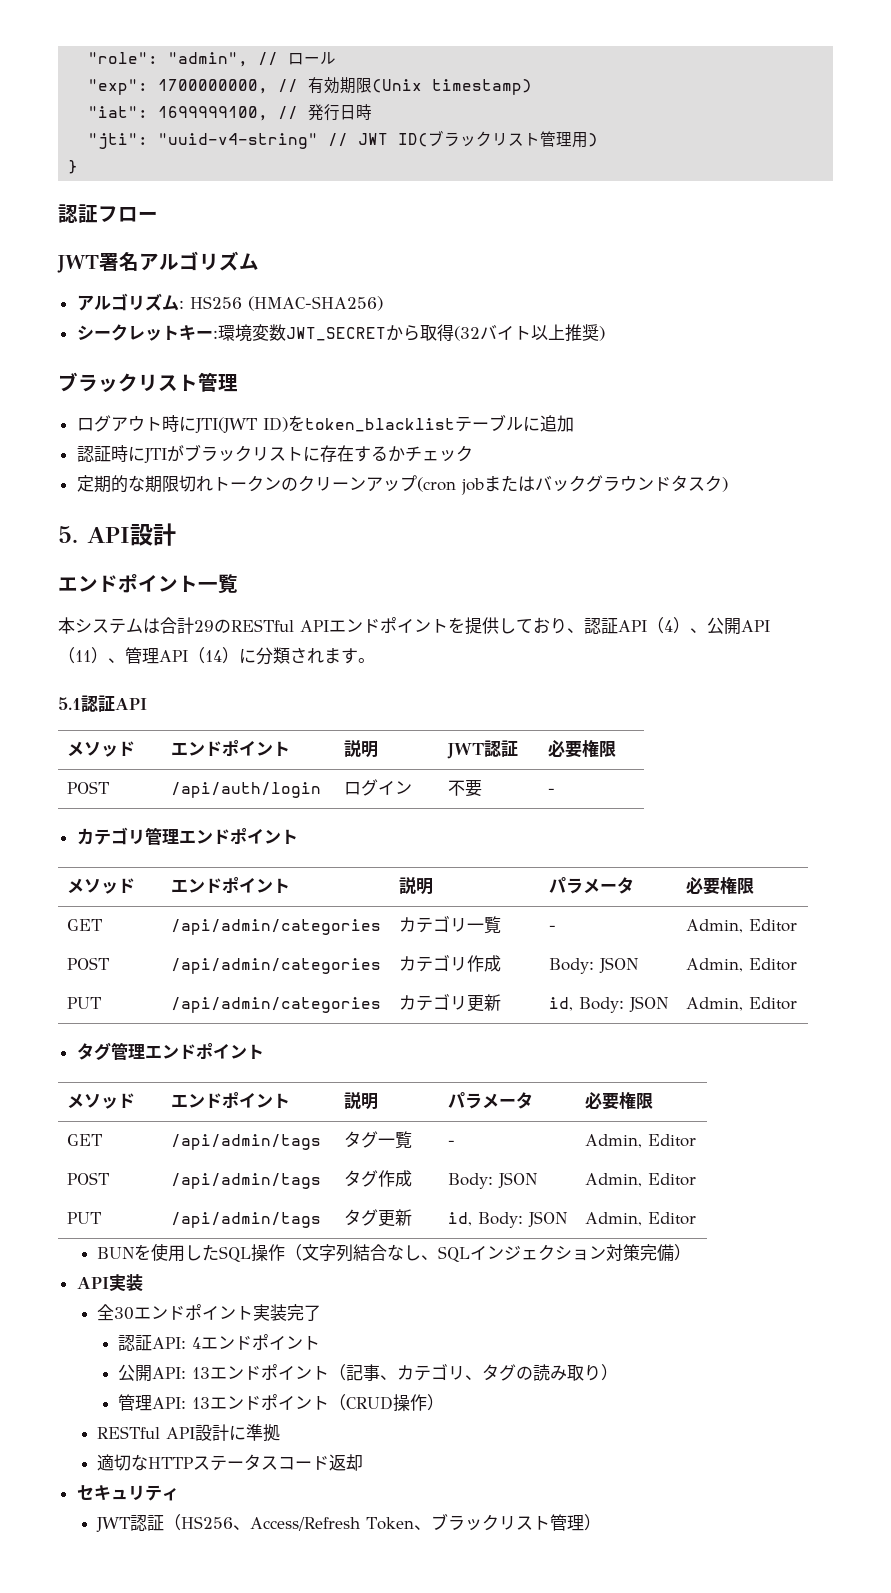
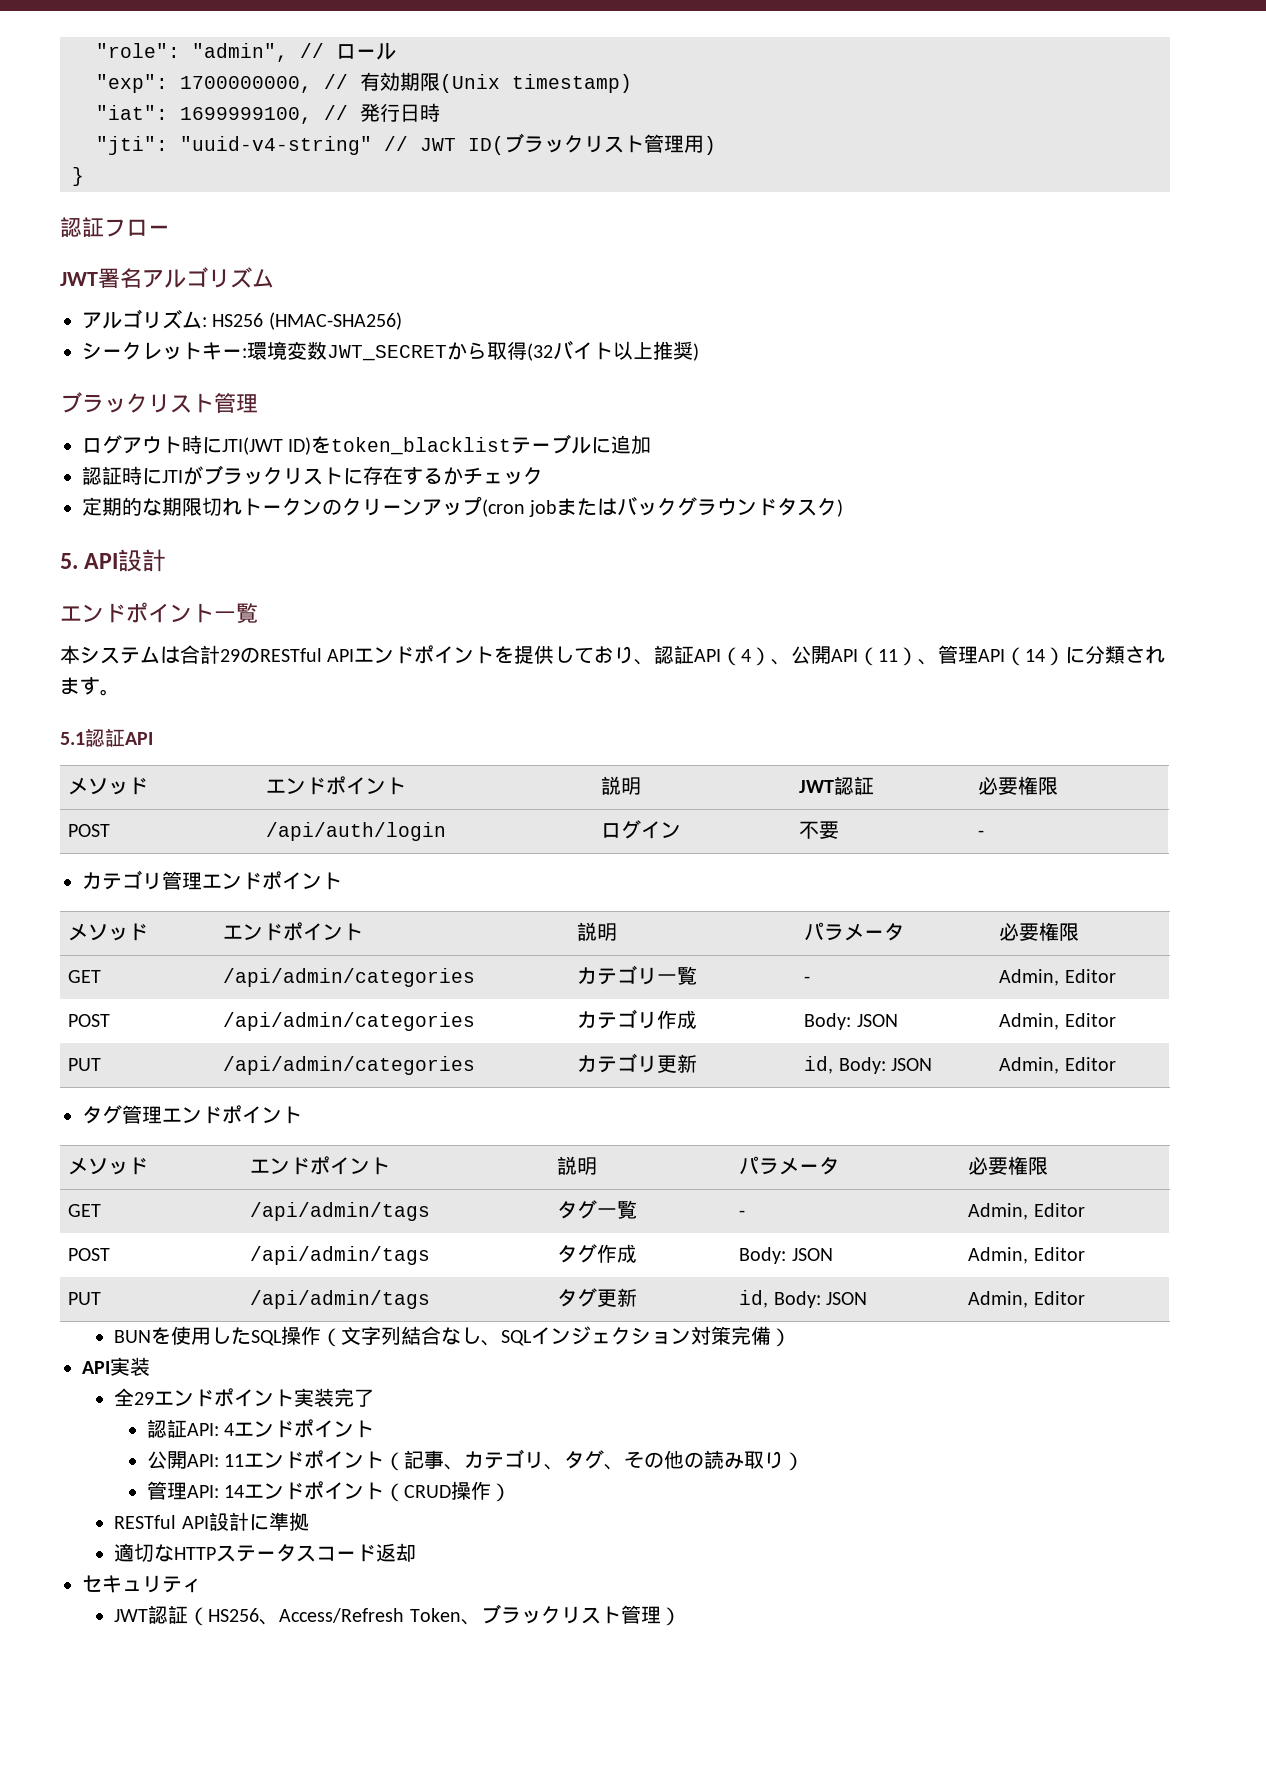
- 全30エンドポイント実装完了
+ 全29エンドポイント実装完了
- 公開API: 13エンドポイント（記事、カテゴリ、タグの読み取り）
+ 公開API: 11エンドポイント（記事、カテゴリ、タグ、その他の読み取り）
- 管理API: 13エンドポイント（CRUD操作）
+ 管理API: 14エンドポイント（CRUD操作）

